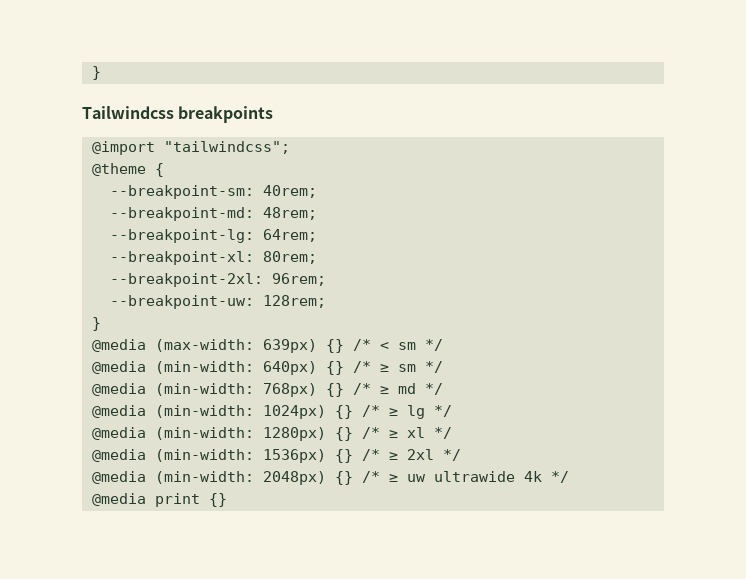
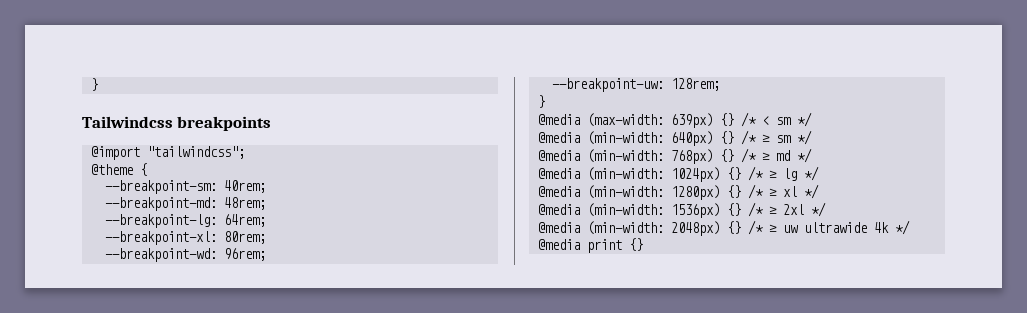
- --breakpoint-2xl: 96rem;
+ --breakpoint-wd: 96rem;

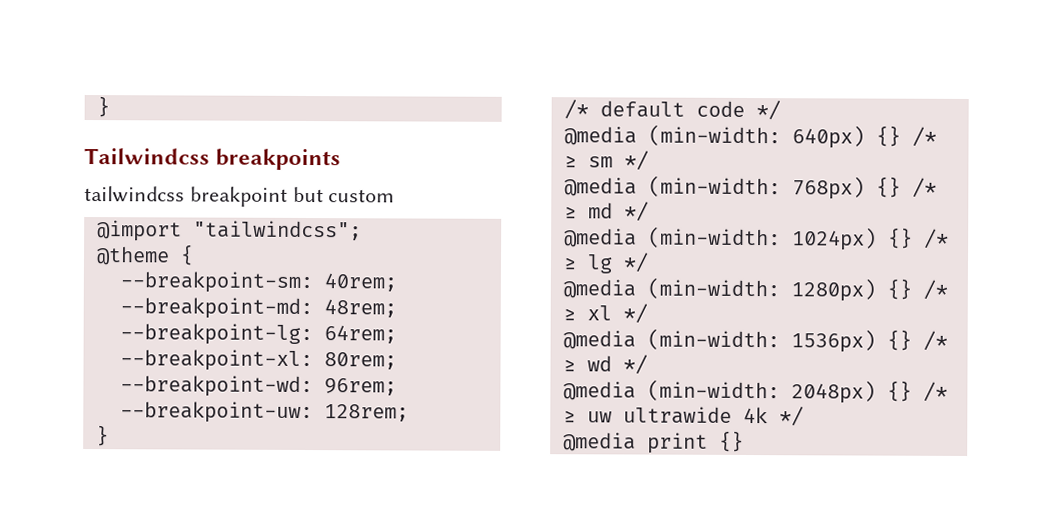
+ tailwindcss breakpoint but custom
- @media (max-width: 639px) {} /* < sm */
+ /* default code */
- @media (min-width: 1536px) {} /* ≥ 2xl */
+ @media (min-width: 1536px) {} /* ≥ wd */

